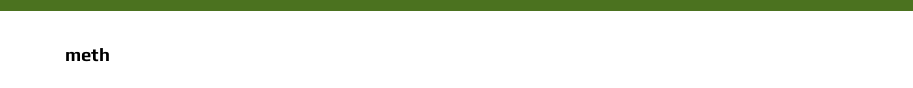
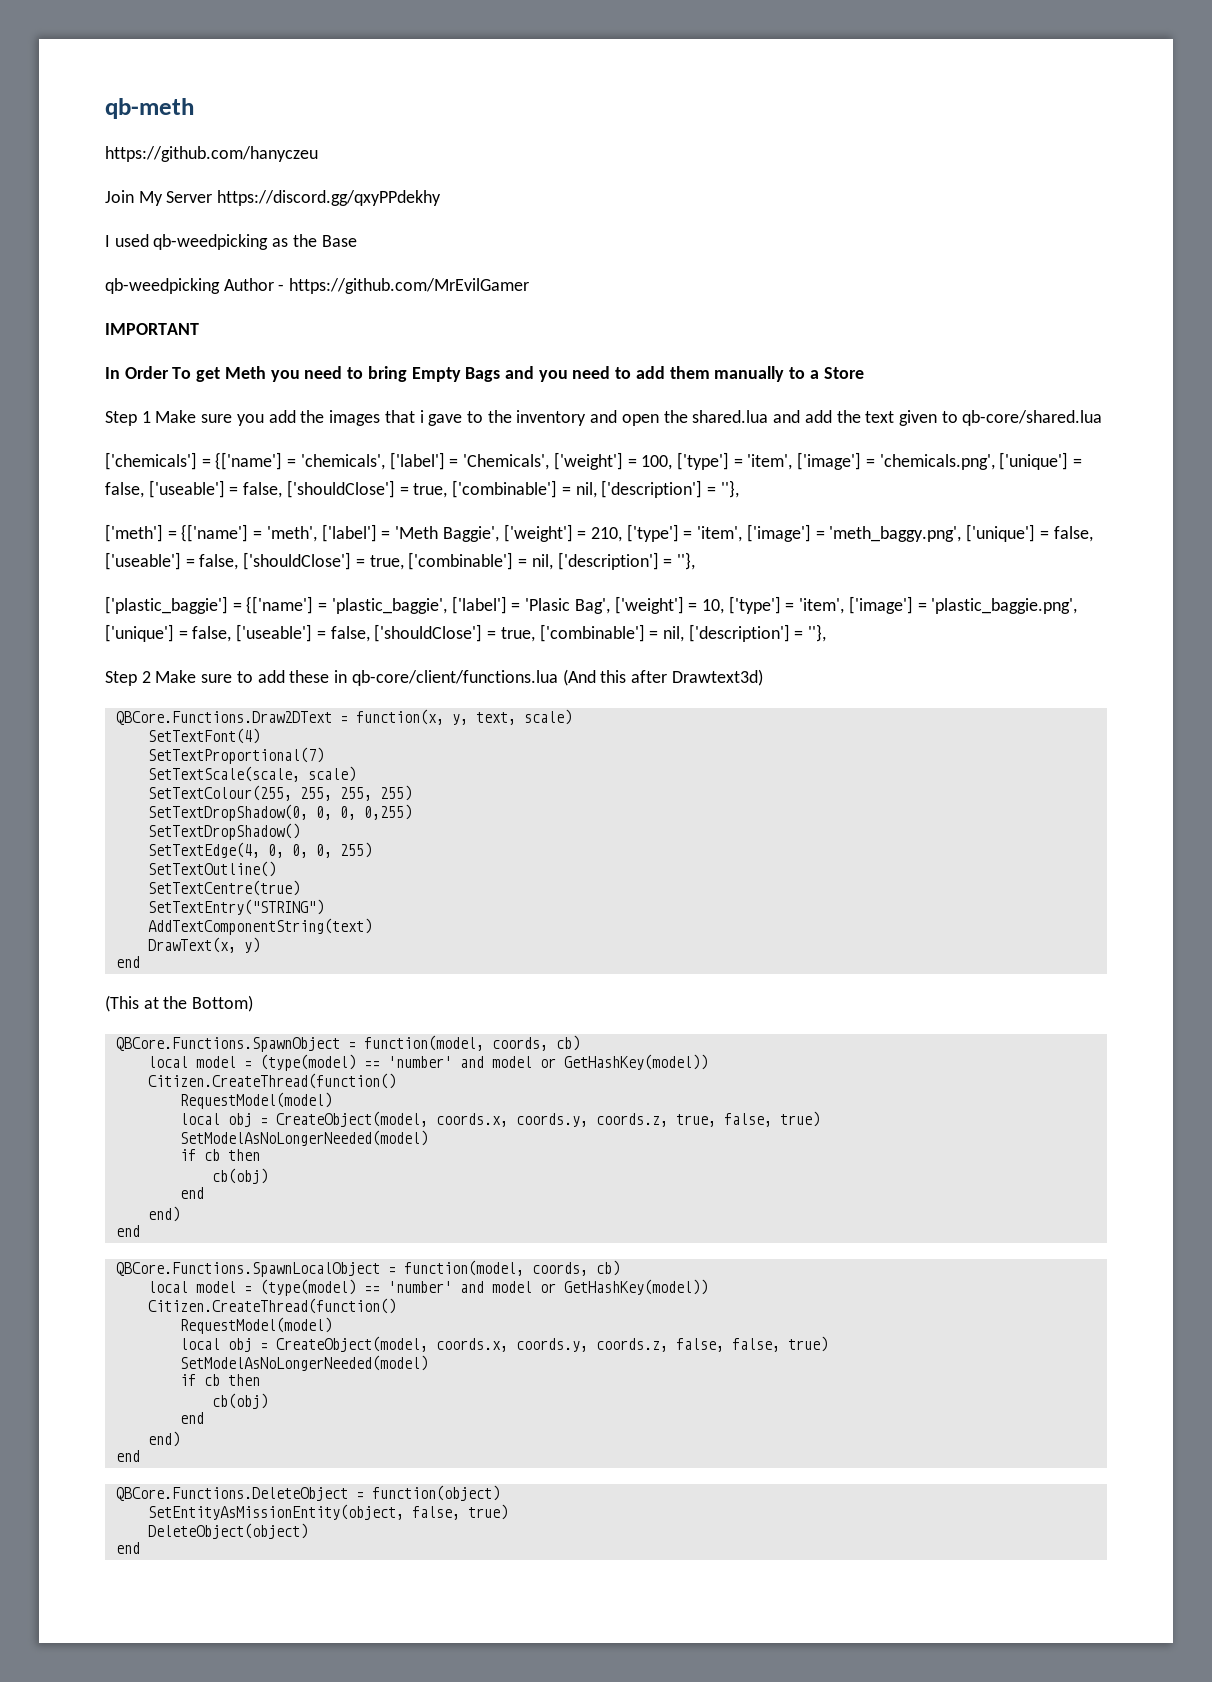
- meth
+ qb-meth
+ https://github.com/hanyczeu
+ Join My Server https://discord.gg/qxyPPdekhy
+ I used qb-weedpicking as the Base
+ qb-weedpicking Author - https://github.com/MrEvilGamer
+ IMPORTANT
+ In Order To get Meth you need to bring Empty Bags and you need to add them manually to a Store
+ Step 1 Make sure you add the images that i gave to the inventory and open the shared.lua and add the text given to qb-core/shared.lua
+ ['chemicals'] = {['name'] = 'chemicals', ['label'] = 'Chemicals', ['weight'] = 100, ['type'] = 'item', ['image'] = 'chemicals.png', ['unique'] = false, ['useable'] = false, ['shouldClose'] = true, ['combinable'] = nil, ['description'] = ''},
+ ['meth'] = {['name'] = 'meth', ['label'] = 'Meth Baggie', ['weight'] = 210, ['type'] = 'item', ['image'] = 'meth_baggy.png', ['unique'] = false, ['useable'] = false, ['shouldClose'] = true, ['combinable'] = nil, ['description'] = ''},
+ ['plastic_baggie'] = {['name'] = 'plastic_baggie', ['label'] = 'Plasic Bag', ['weight'] = 10, ['type'] = 'item', ['image'] = 'plastic_baggie.png', ['unique'] = false, ['useable'] = false, ['shouldClose'] = true, ['combinable'] = nil, ['description'] = ''},
+ Step 2 Make sure to add these in qb-core/client/functions.lua (And this after Drawtext3d)
+ QBCore.Functions.Draw2DText = function(x, y, text, scale)
+ SetTextFont(4)
+ SetTextProportional(7)
+ SetTextScale(scale, scale)
+ SetTextColour(255, 255, 255, 255)
+ SetTextDropShadow(0, 0, 0, 0,255)
+ SetTextDropShadow()
+ SetTextEdge(4, 0, 0, 0, 255)
+ SetTextOutline()
+ SetTextCentre(true)
+ SetTextEntry("STRING")
+ AddTextComponentString(text)
+ DrawText(x, y)
+ end
+ (This at the Bottom)
+ QBCore.Functions.SpawnObject = function(model, coords, cb)
+ local model = (type(model) == 'number' and model or GetHashKey(model))
+ Citizen.CreateThread(function()
+ RequestModel(model)
+ local obj = CreateObject(model, coords.x, coords.y, coords.z, true, false, true)
+ SetModelAsNoLongerNeeded(model)
+ if cb then
+ cb(obj)
+ end
+ end)
+ end
+ QBCore.Functions.SpawnLocalObject = function(model, coords, cb)
+ local model = (type(model) == 'number' and model or GetHashKey(model))
+ Citizen.CreateThread(function()
+ RequestModel(model)
+ local obj = CreateObject(model, coords.x, coords.y, coords.z, false, false, true)
+ SetModelAsNoLongerNeeded(model)
+ if cb then
+ cb(obj)
+ end
+ end)
+ end
+ QBCore.Functions.DeleteObject = function(object)
+ SetEntityAsMissionEntity(object, false, true)
+ DeleteObject(object)
+ end

